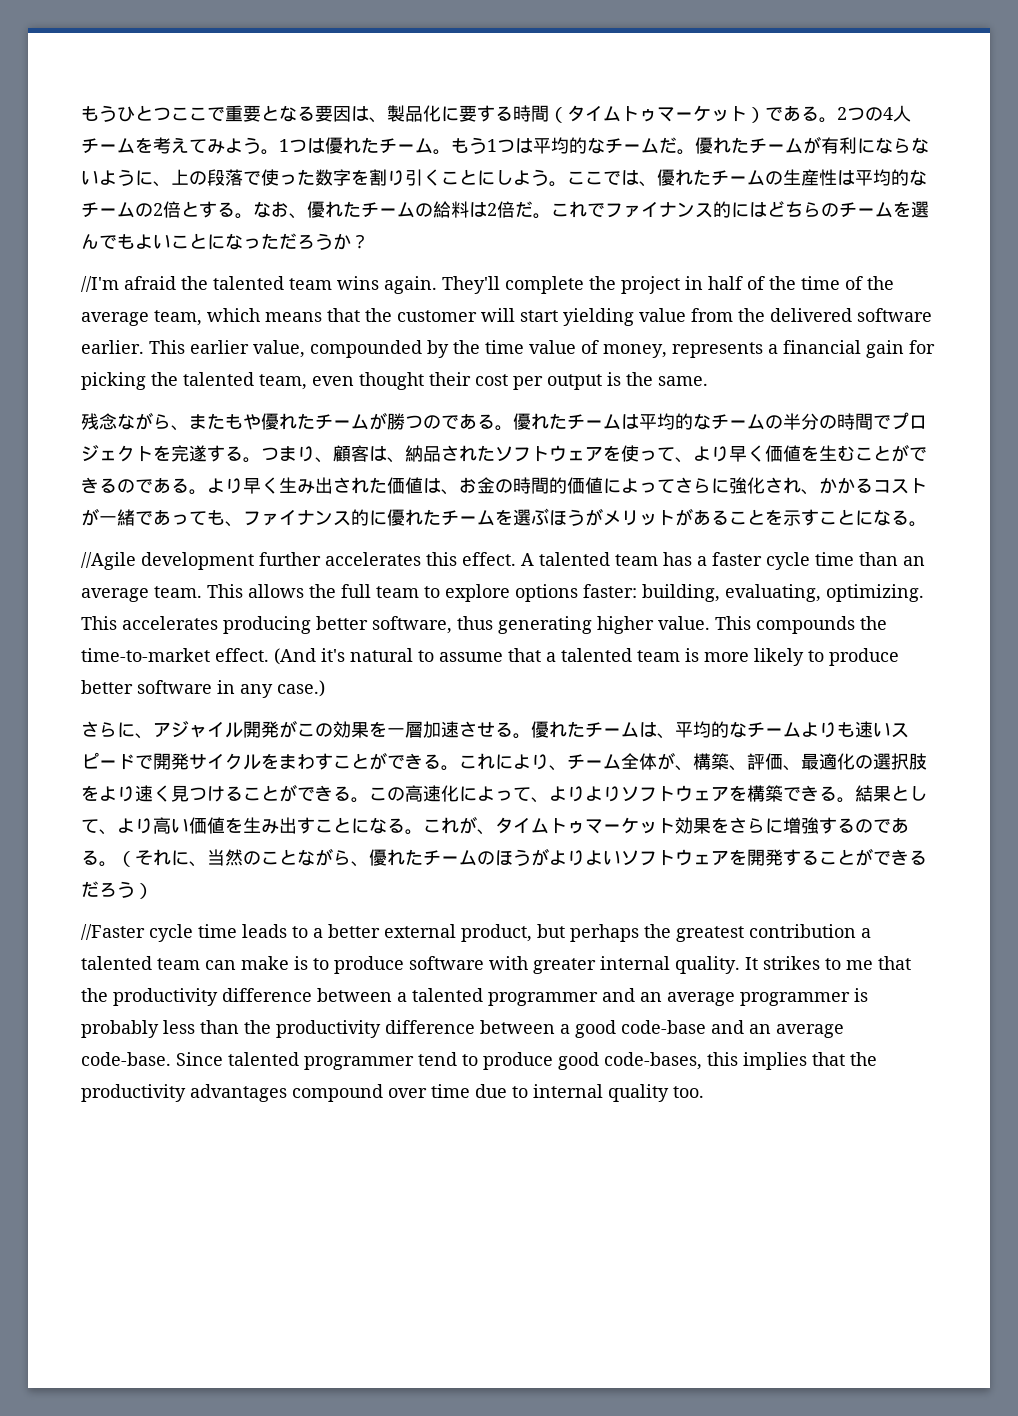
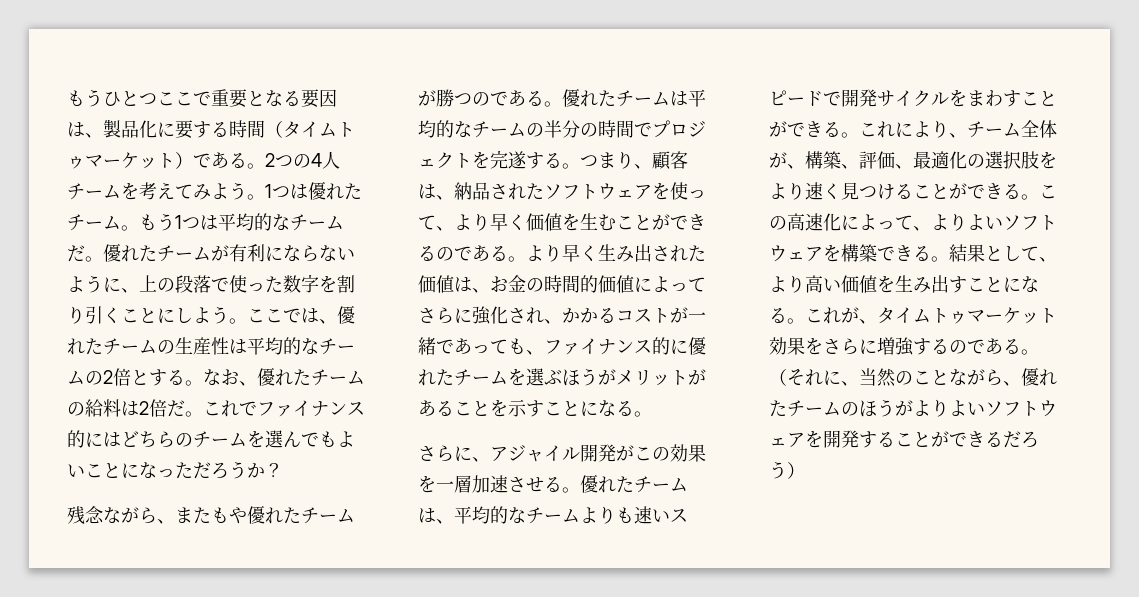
- //I'm afraid the talented team wins again. They'll complete the project in half of the time of the average team, which means that the customer will start yielding value from the delivered software earlier. This earlier value, compounded by the time value of money, represents a financial gain for picking the talented team, even thought their cost per output is the same.
- //Agile development further accelerates this effect. A talented team has a faster cycle time than an average team. This allows the full team to explore options faster: building, evaluating, optimizing. This accelerates producing better software, thus generating higher value. This compounds the time-to-market effect. (And it's natural to assume that a talented team is more likely to produce better software in any case.)
- この高速化によって、よりよりソフトウェアを構築できる。
+ この高速化によって、よりよいソフトウェアを構築できる。
- //Faster cycle time leads to a better external product, but perhaps the greatest contribution a talented team can make is to produce software with greater internal quality. It strikes to me that the productivity difference between a talented programmer and an average programmer is probably less than the productivity difference between a good code-base and an average code-base. Since talented programmer tend to produce good code-bases, this implies that the productivity advantages compound over time due to internal quality too.

